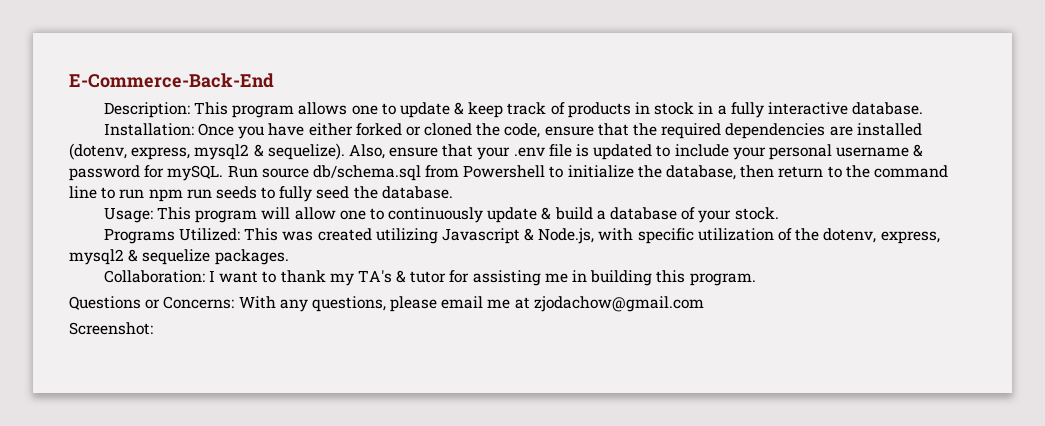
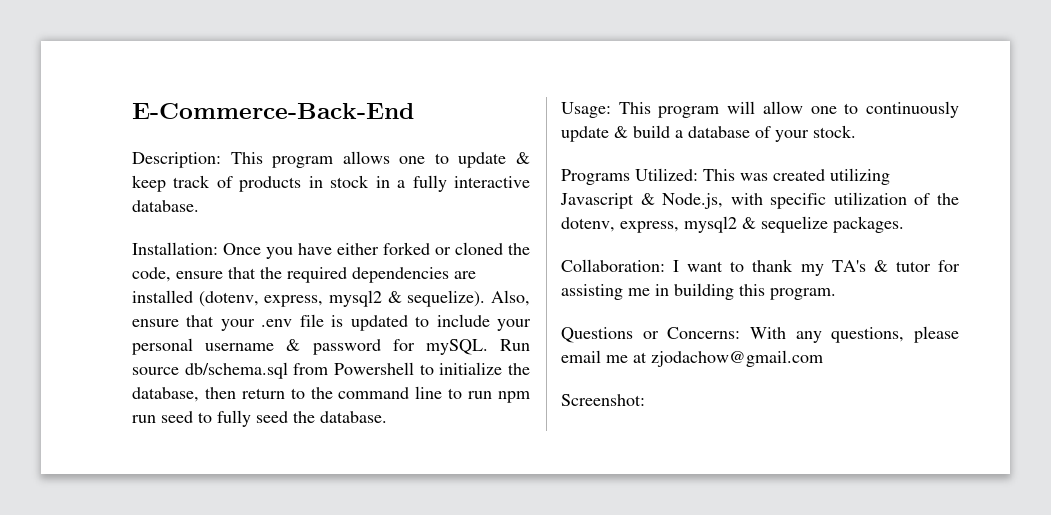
- Run source db/schema.sql from Powershell to initialize the database, then return to the command line to run npm run seeds to fully seed the database.
+ Run source db/schema.sql from Powershell to initialize the database, then return to the command line to run npm run seed to fully seed the database.

